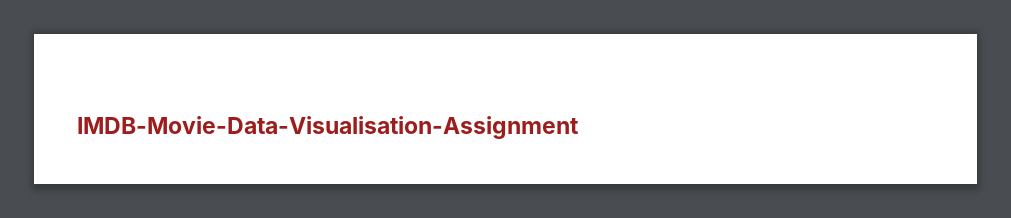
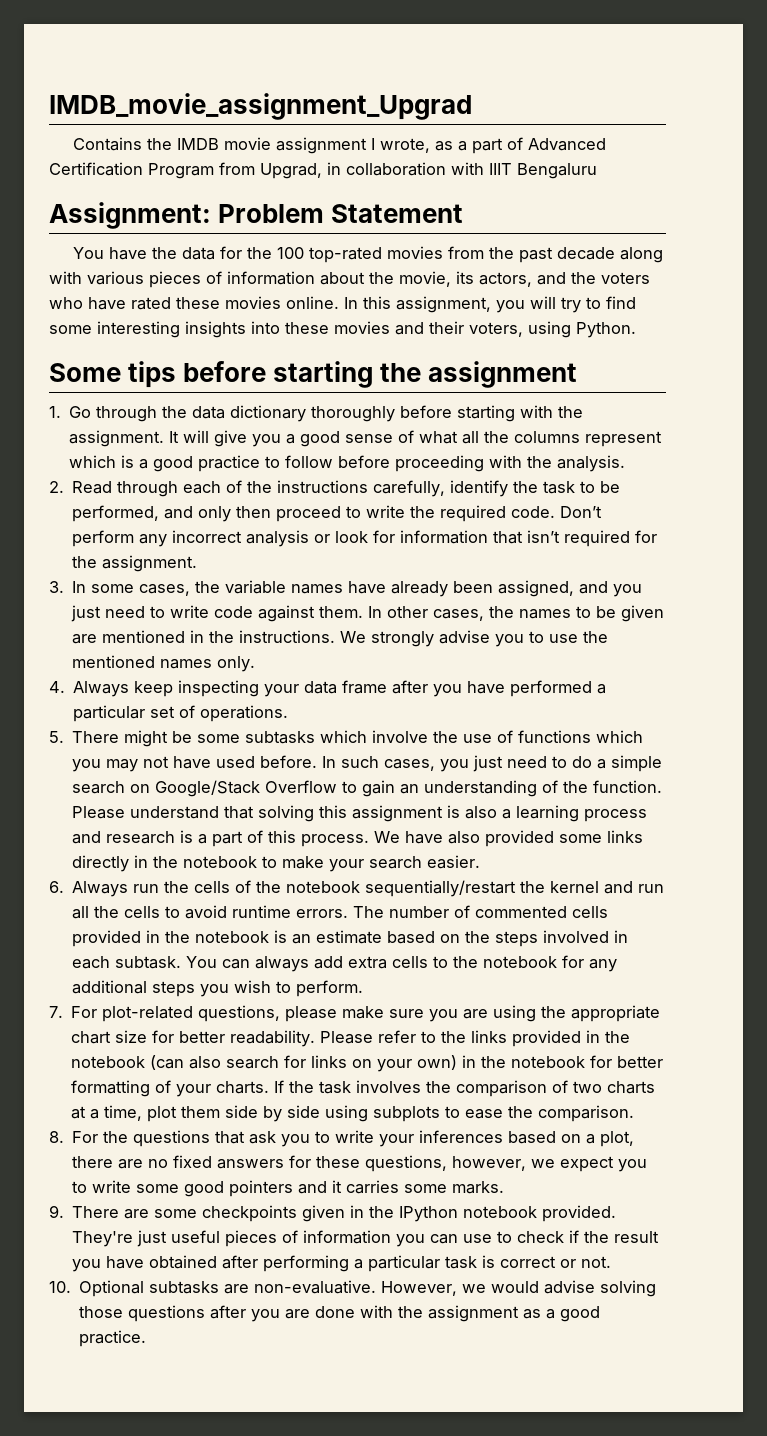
- IMDB-Movie-Data-Visualisation-Assignment
+ IMDB_movie_assignment_Upgrad
+ Contains the IMDB movie assignment I wrote, as a part of Advanced Certification Program from Upgrad, in collaboration with IIIT Bengaluru
+ Assignment: Problem Statement
+ You have the data for the 100 top-rated movies from the past decade along with various pieces of information about the movie, its actors, and the voters who have rated these movies online. In this assignment, you will try to find some interesting insights into these movies and their voters, using Python.
+ Some tips before starting the assignment
+ 1. Go through the data dictionary thoroughly before starting with the assignment. It will give you a good sense of what all the columns represent which is a good practice to follow before proceeding with the analysis.
+ 2. Read through each of the instructions carefully, identify the task to be performed, and only then proceed to write the required code. Don’t perform any incorrect analysis or look for information that isn’t required for the assignment.
+ 3. In some cases, the variable names have already been assigned, and you just need to write code against them. In other cases, the names to be given are mentioned in the instructions. We strongly advise you to use the mentioned names only.
+ 4. Always keep inspecting your data frame after you have performed a particular set of operations.
+ 5. There might be some subtasks which involve the use of functions which you may not have used before. In such cases, you just need to do a simple search on Google/Stack Overflow to gain an understanding of the function. Please understand that solving this assignment is also a learning process and research is a part of this process. We have also provided some links directly in the notebook to make your search easier.
+ 6. Always run the cells of the notebook sequentially/restart the kernel and run all the cells to avoid runtime errors. The number of commented cells provided in the notebook is an estimate based on the steps involved in each subtask. You can always add extra cells to the notebook for any additional steps you wish to perform.
+ 7. For plot-related questions, please make sure you are using the appropriate chart size for better readability. Please refer to the links provided in the notebook (can also search for links on your own) in the notebook for better formatting of your charts. If the task involves the comparison of two charts at a time, plot them side by side using subplots to ease the comparison.
+ 8. For the questions that ask you to write your inferences based on a plot, there are no fixed answers for these questions, however, we expect you to write some good pointers and it carries some marks.
+ 9. There are some checkpoints given in the IPython notebook provided. They're just useful pieces of information you can use to check if the result you have obtained after performing a particular task is correct or not.
+ 10. Optional subtasks are non-evaluative. However, we would advise solving those questions after you are done with the assignment as a good practice.

